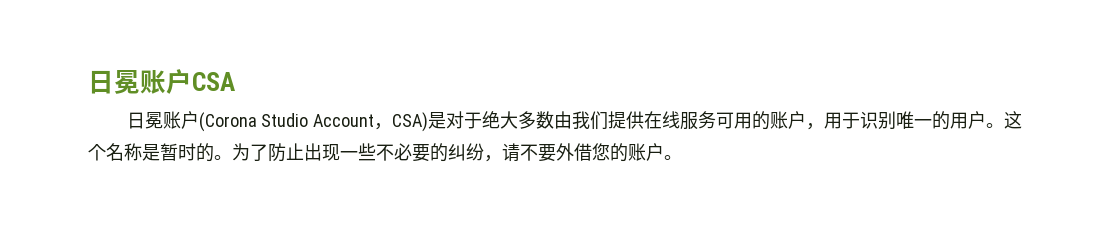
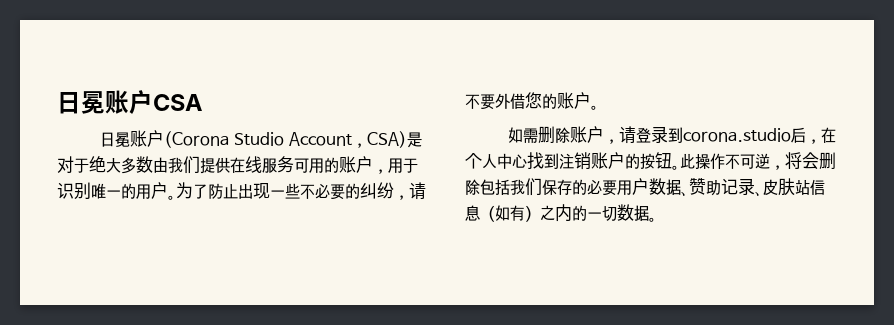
- 这个名称是暂时的。
+ 如需删除账户，请登录到corona.studio后，在个人中心找到注销账户的按钮。此操作不可逆，将会删除包括我们保存的必要用户数据、赞助记录、皮肤站信息（如有）之内的一切数据。

